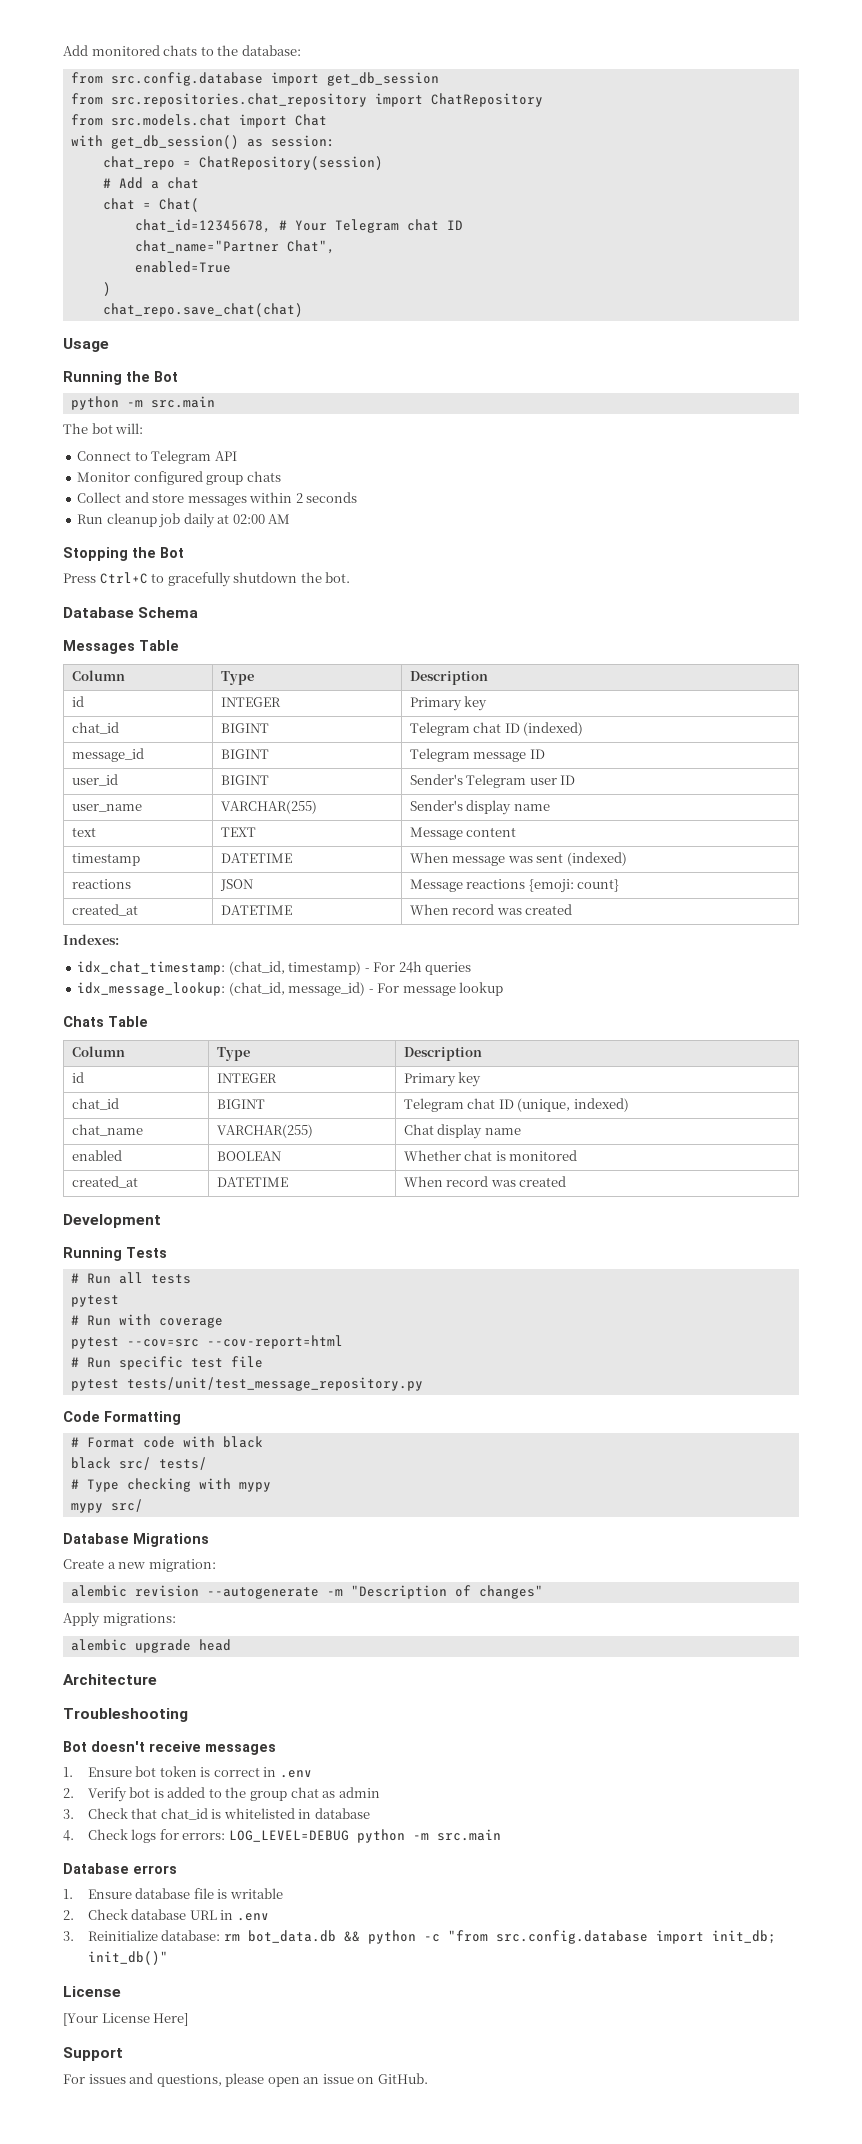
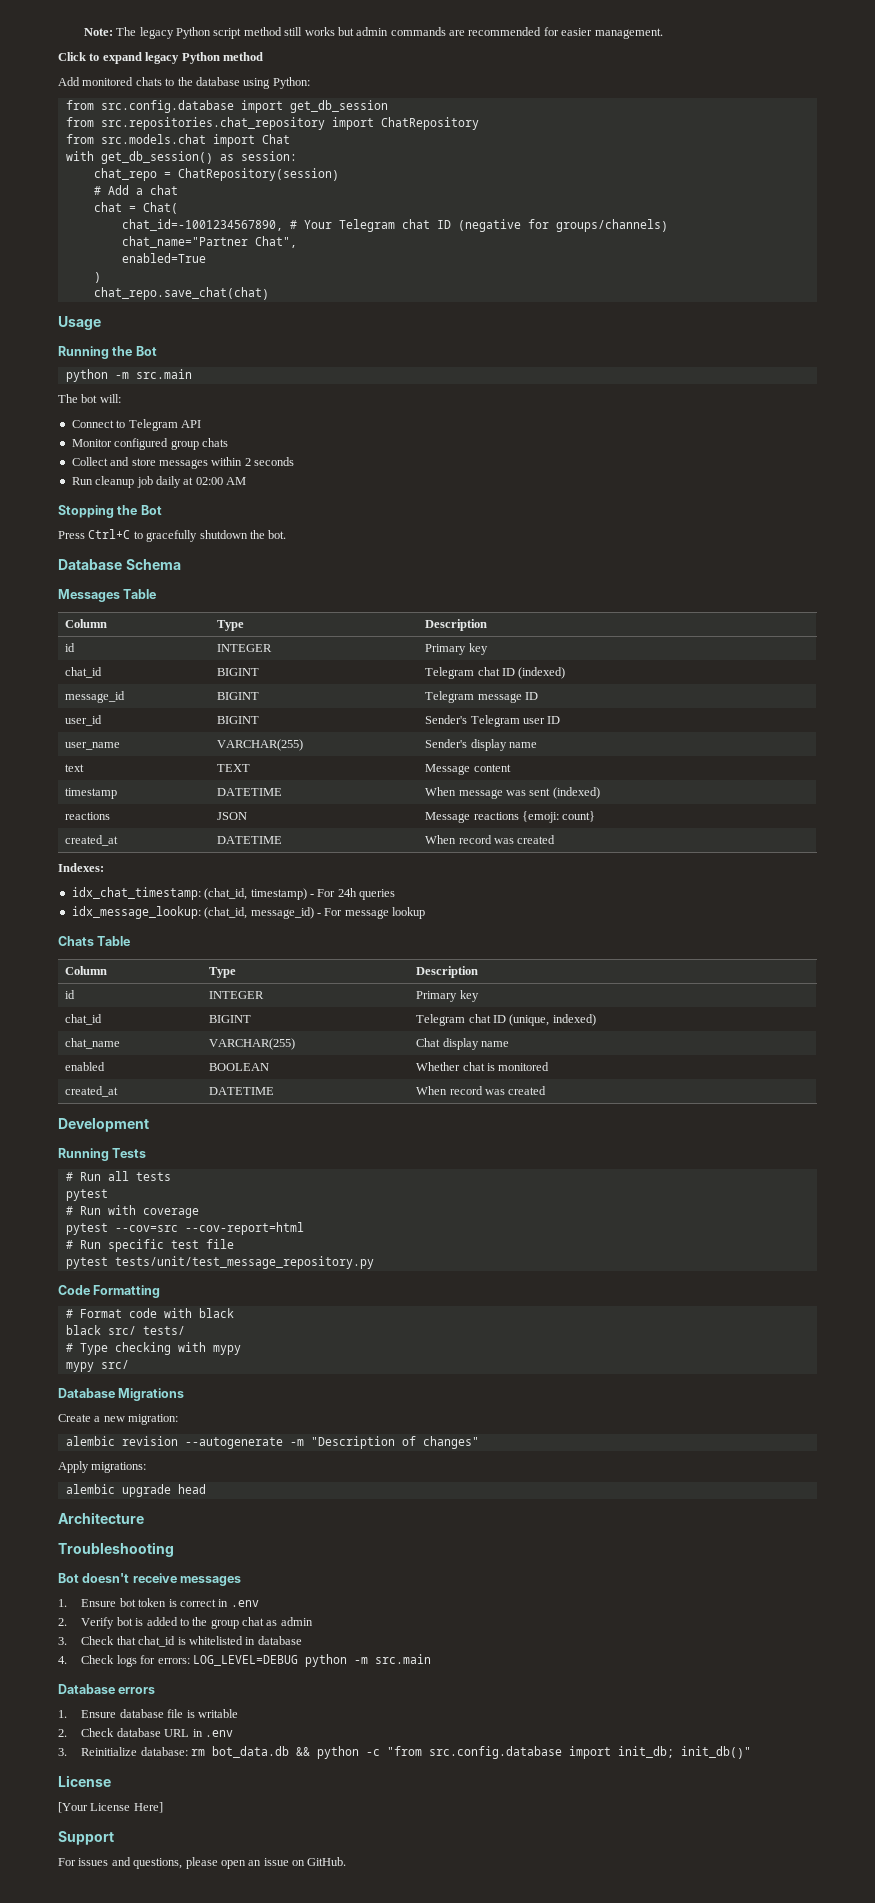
+ Note: The legacy Python script method still works but admin commands are recommended for easier management.
+ Click to expand legacy Python method
- Add monitored chats to the database:
+ Add monitored chats to the database using Python:
- chat_id=12345678, # Your Telegram chat ID
+ chat_id=-1001234567890, # Your Telegram chat ID (negative for groups/channels)

